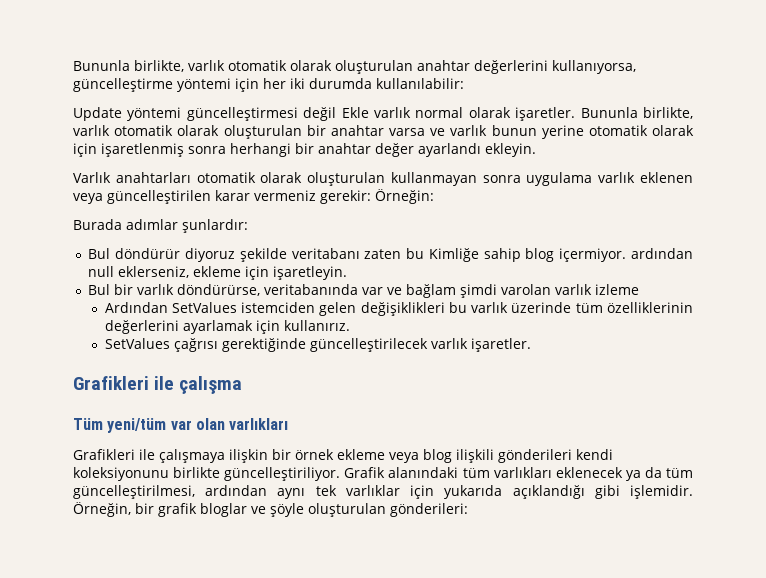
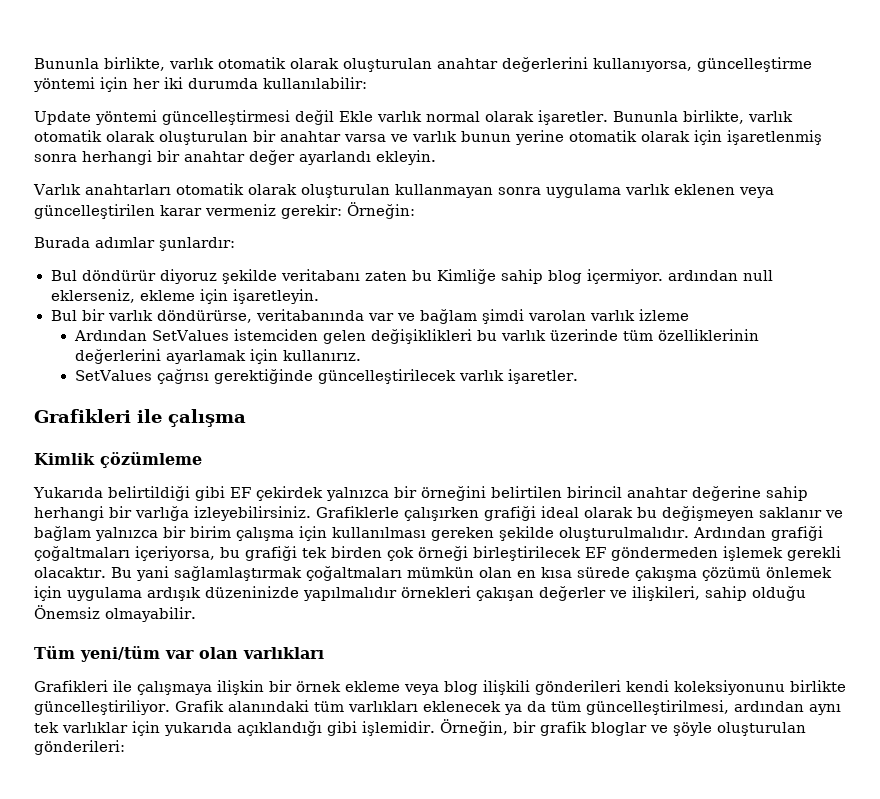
+ Kimlik çözümleme
+ Yukarıda belirtildiği gibi EF çekirdek yalnızca bir örneğini belirtilen birincil anahtar değerine sahip herhangi bir varlığa izleyebilirsiniz. Grafiklerle çalışırken grafiği ideal olarak bu değişmeyen saklanır ve bağlam yalnızca bir birim çalışma için kullanılması gereken şekilde oluşturulmalıdır. Ardından grafiği çoğaltmaları içeriyorsa, bu grafiği tek birden çok örneği birleştirilecek EF göndermeden işlemek gerekli olacaktır. Bu yani sağlamlaştırmak çoğaltmaları mümkün olan en kısa sürede çakışma çözümü önlemek için uygulama ardışık düzeninizde yapılmalıdır örnekleri çakışan değerler ve ilişkileri, sahip olduğu Önemsiz olmayabilir.

